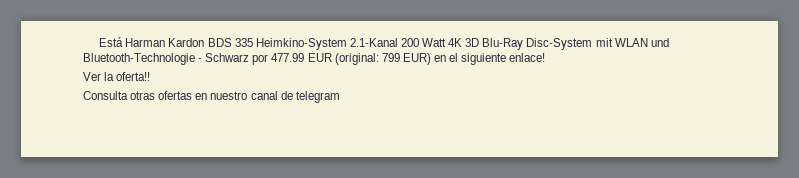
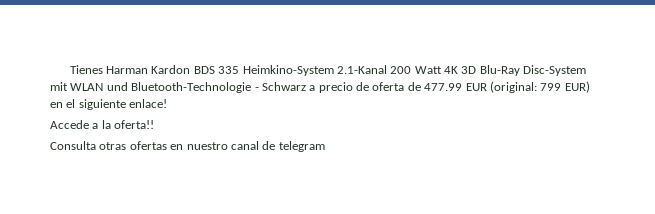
- Está Harman Kardon BDS 335 Heimkino-System 2.1-Kanal 200 Watt 4K 3D Blu-Ray Disc-System mit WLAN und Bluetooth-Technologie - Schwarz por 477.99 EUR (original: 799 EUR) en el siguiente enlace!
+ Tienes Harman Kardon BDS 335 Heimkino-System 2.1-Kanal 200 Watt 4K 3D Blu-Ray Disc-System mit WLAN und Bluetooth-Technologie - Schwarz a precio de oferta de 477.99 EUR (original: 799 EUR) en el siguiente enlace!
- Ver la oferta!!
+ Accede a la oferta!!

